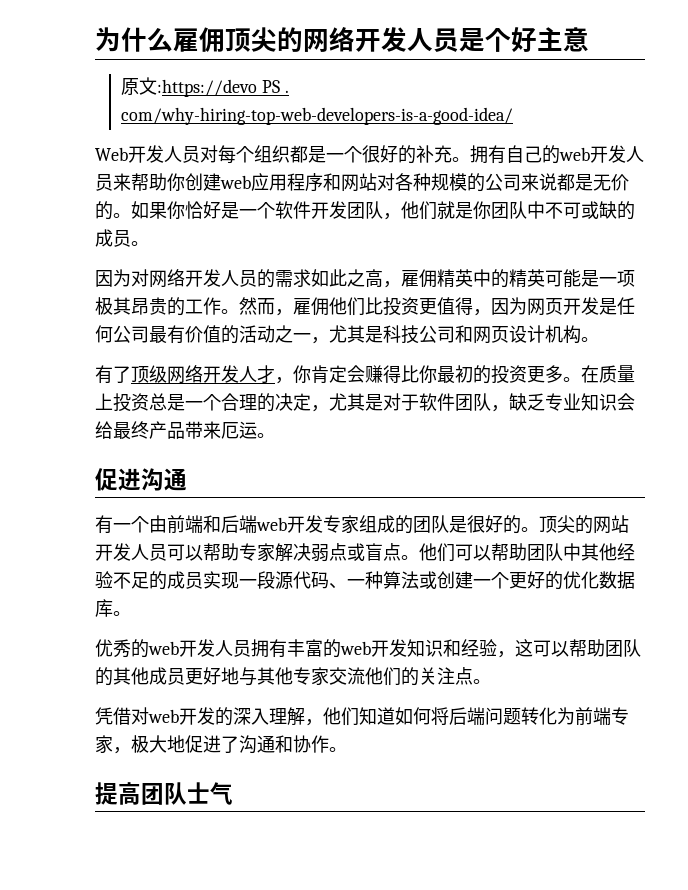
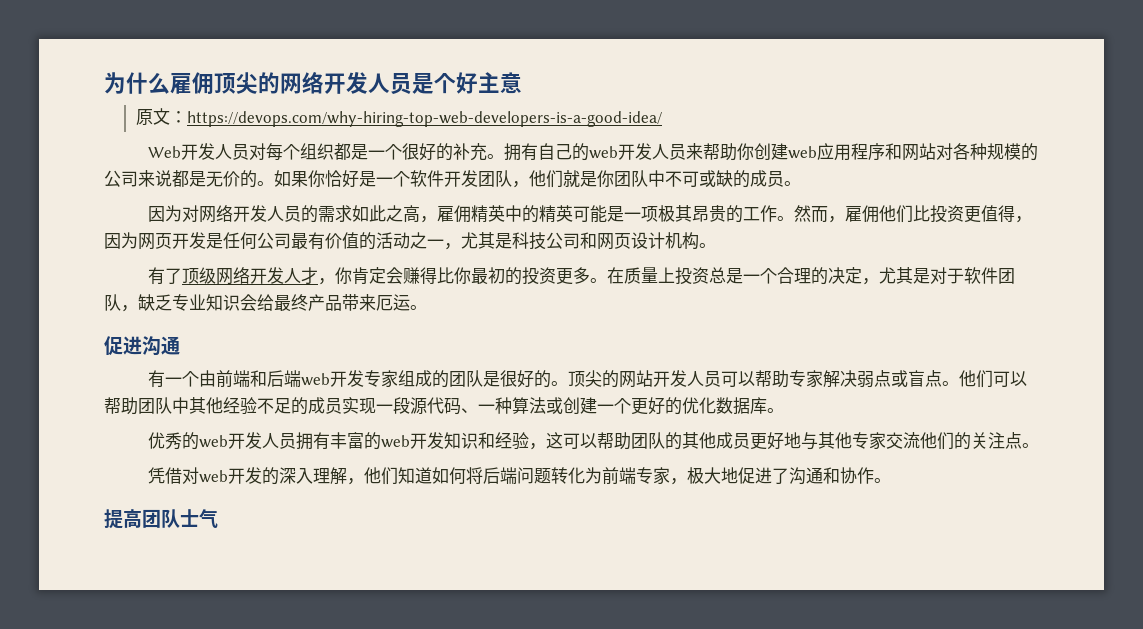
- 原文:https://devo PS . com/why-hiring-top-web-developers-is-a-good-idea/
+ 原文：https://devops.com/why-hiring-top-web-developers-is-a-good-idea/

